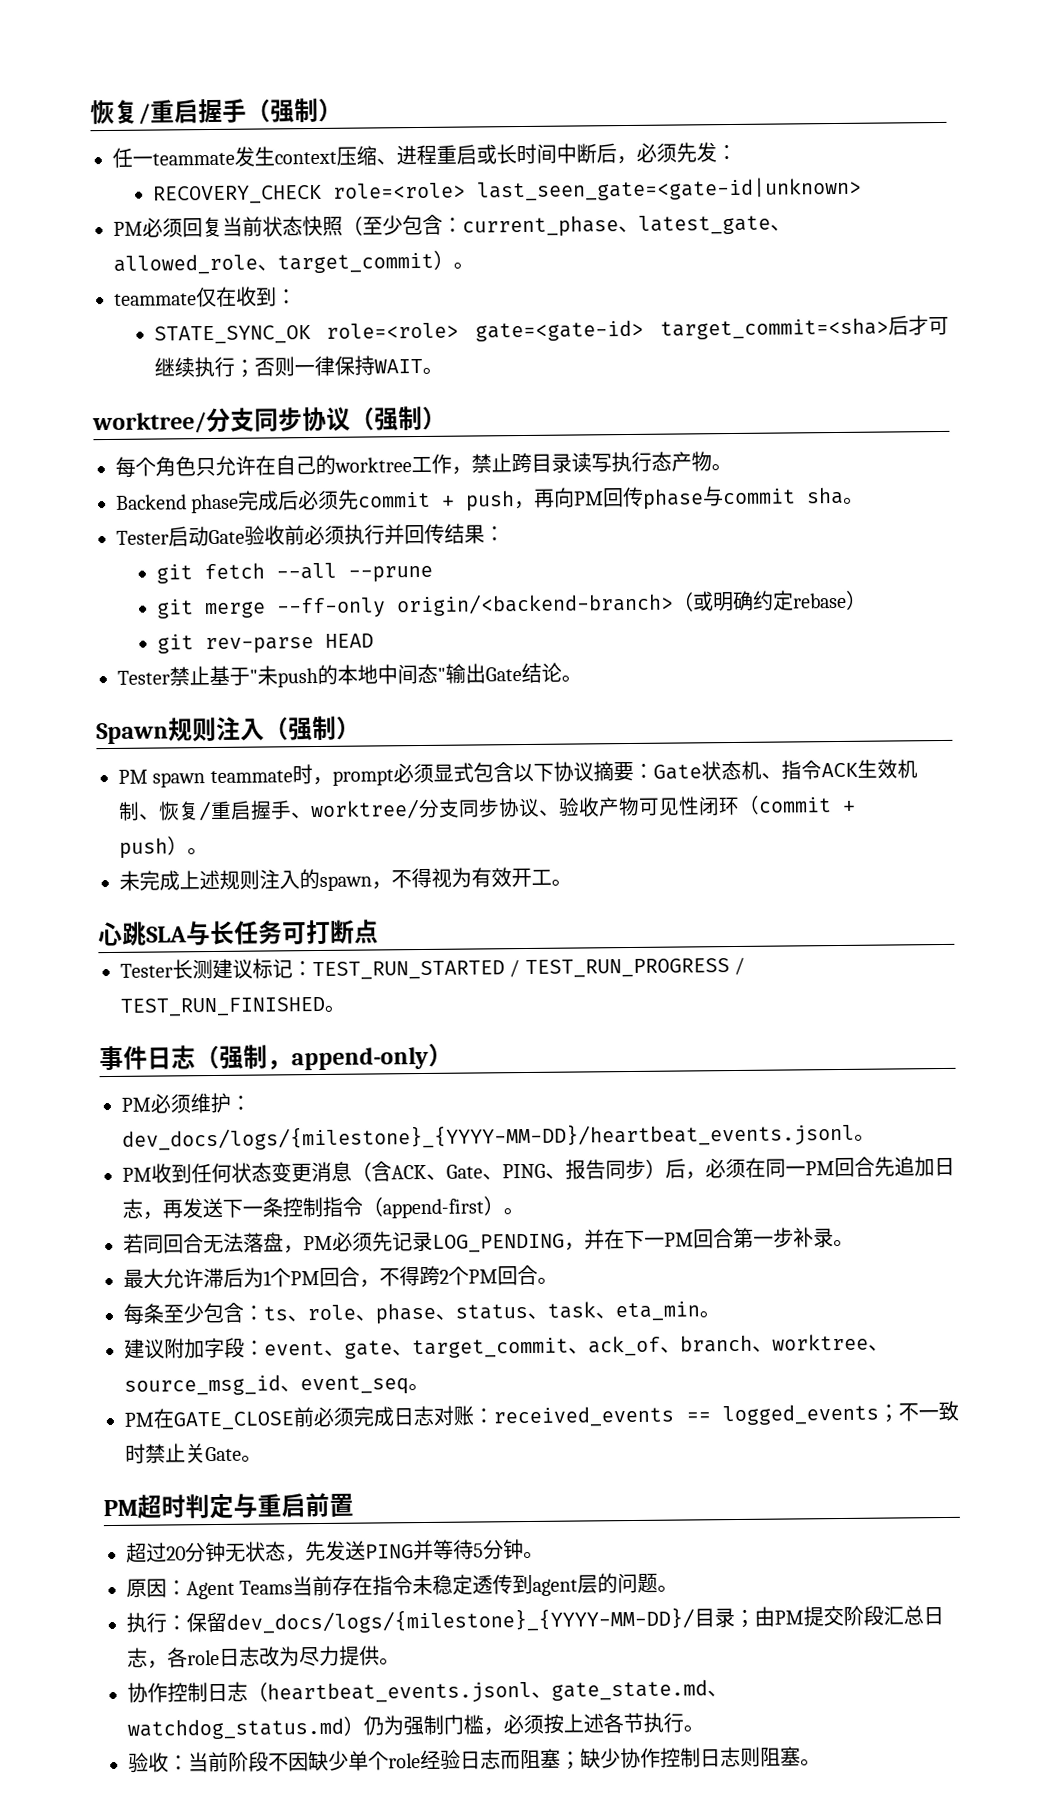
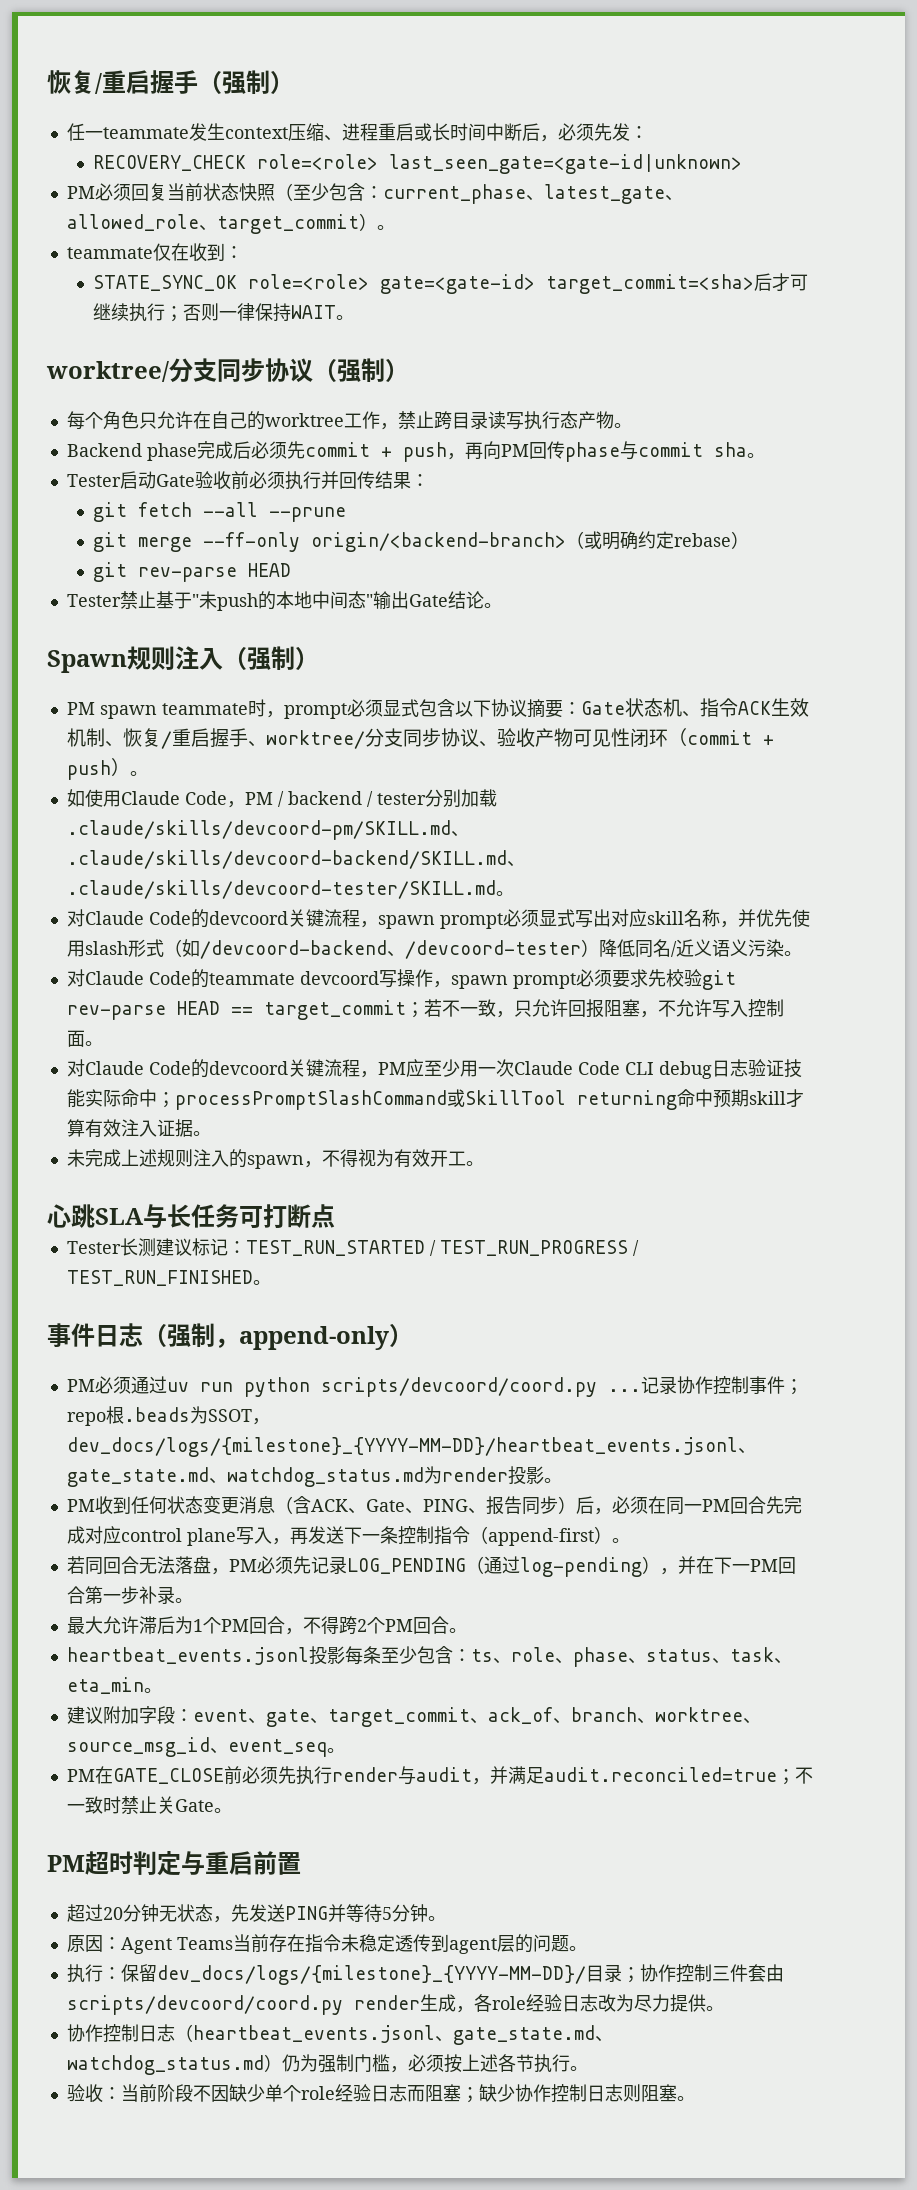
+ 如使用Claude Code，PM / backend / tester分别加载.claude/skills/devcoord-pm/SKILL.md、.claude/skills/devcoord-backend/SKILL.md、.claude/skills/devcoord-tester/SKILL.md。
+ 对Claude Code的devcoord关键流程，spawn prompt必须显式写出对应skill名称，并优先使用slash形式（如/devcoord-backend、/devcoord-tester）降低同名/近义语义污染。
+ 对Claude Code的teammate devcoord写操作，spawn prompt必须要求先校验git rev-parse HEAD == target_commit；若不一致，只允许回报阻塞，不允许写入控制面。
+ 对Claude Code的devcoord关键流程，PM应至少用一次Claude Code CLI debug日志验证技能实际命中；processPromptSlashCommand或SkillTool returning命中预期skill才算有效注入证据。
- PM必须维护：dev_docs/logs/{milestone}_{YYYY-MM-DD}/heartbeat_events.jsonl。
+ PM必须通过uv run python scripts/devcoord/coord.py ...记录协作控制事件；repo根.beads为SSOT，dev_docs/logs/{milestone}_{YYYY-MM-DD}/heartbeat_events.jsonl、gate_state.md、watchdog_status.md为render投影。
- PM收到任何状态变更消息（含ACK、Gate、PING、报告同步）后，必须在同一PM回合先追加日志，再发送下一条控制指令（append-first）。
+ PM收到任何状态变更消息（含ACK、Gate、PING、报告同步）后，必须在同一PM回合先完成对应control plane写入，再发送下一条控制指令（append-first）。
- 若同回合无法落盘，PM必须先记录LOG_PENDING，并在下一PM回合第一步补录。
+ 若同回合无法落盘，PM必须先记录LOG_PENDING（通过log-pending），并在下一PM回合第一步补录。
- 每条至少包含：ts、role、phase、status、task、eta_min。
+ heartbeat_events.jsonl投影每条至少包含：ts、role、phase、status、task、eta_min。
- PM在GATE_CLOSE前必须完成日志对账：received_events == logged_events；不一致时禁止关Gate。
+ PM在GATE_CLOSE前必须先执行render与audit，并满足audit.reconciled=true；不一致时禁止关Gate。
- 执行：保留dev_docs/logs/{milestone}_{YYYY-MM-DD}/目录；由PM提交阶段汇总日志，各role日志改为尽力提供。
+ 执行：保留dev_docs/logs/{milestone}_{YYYY-MM-DD}/目录；协作控制三件套由scripts/devcoord/coord.py render生成，各role经验日志改为尽力提供。

